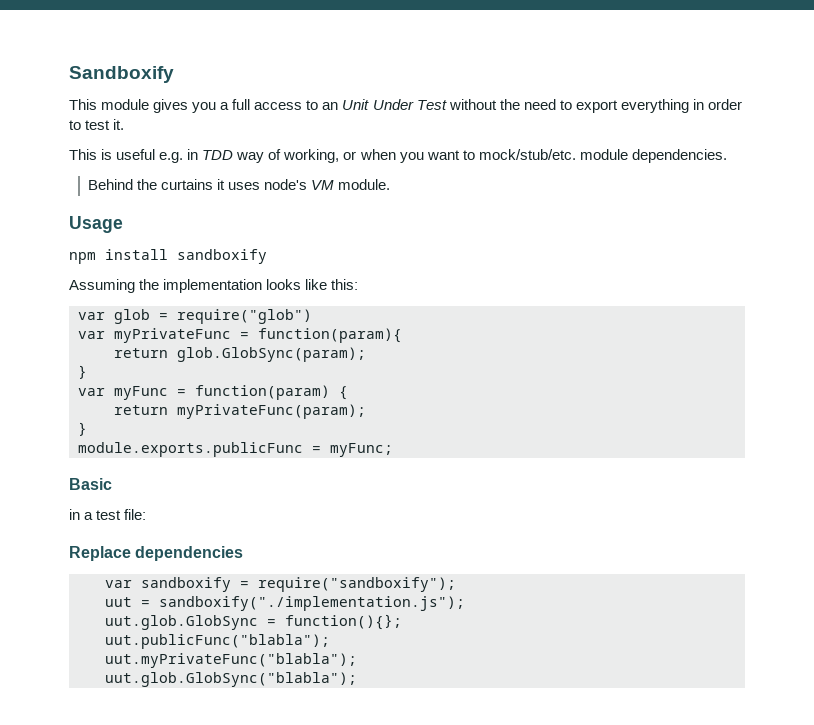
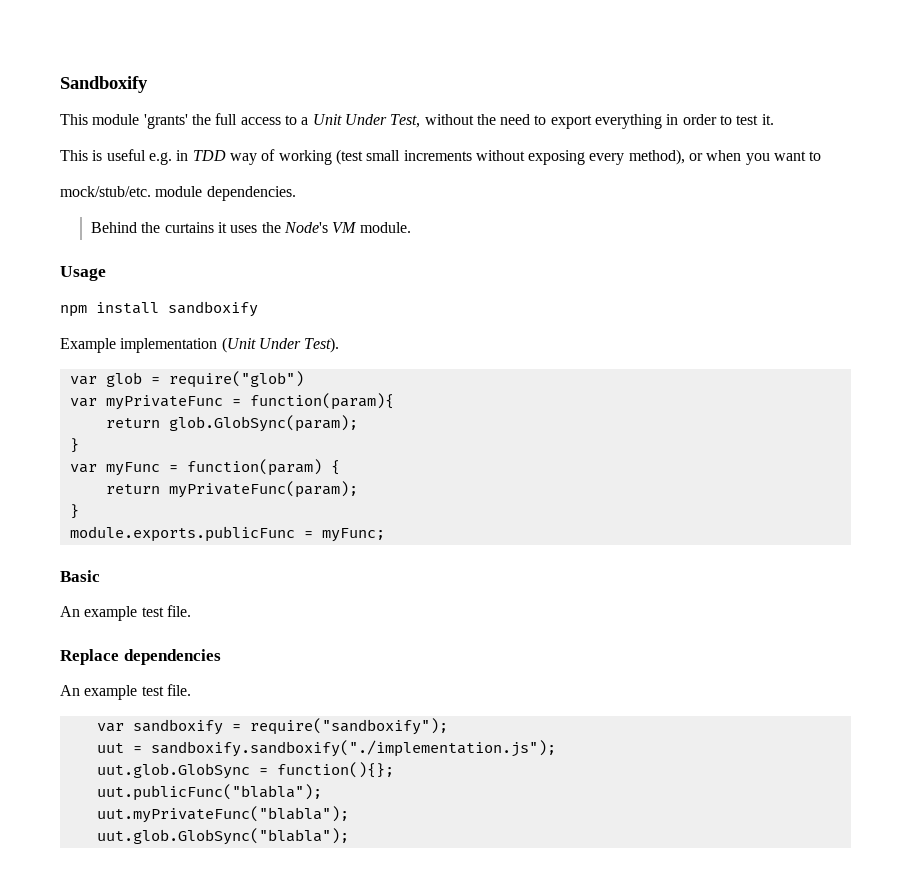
- This module gives you a full access to an Unit Under Test without the need to export everything in order to test it.
+ This module 'grants' the full access to a Unit Under Test, without the need to export everything in order to test it.
- This is useful e.g. in TDD way of working, or when you want to mock/stub/etc. module dependencies.
+ This is useful e.g. in TDD way of working (test small increments without exposing every method), or when you want to
+ mock/stub/etc. module dependencies.
- Behind the curtains it uses node's VM module.
+ Behind the curtains it uses the Node's VM module.
- Assuming the implementation looks like this:
+ Example implementation (Unit Under Test).
  Basic
- in a test file:
+ An example test file.
  Replace dependencies
+ An example test file.
- uut = sandboxify("./implementation.js");
+ uut = sandboxify.sandboxify("./implementation.js");

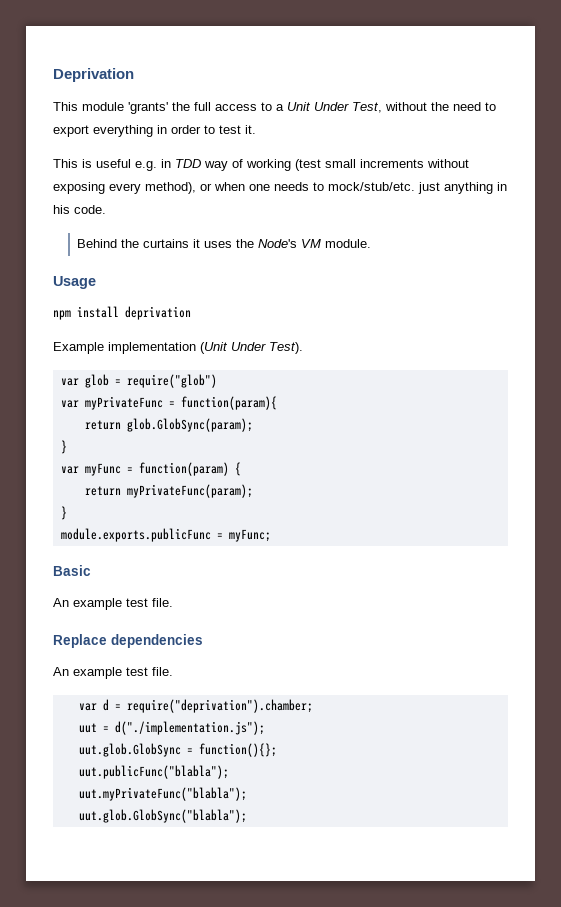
- Sandboxify
+ Deprivation
- This is useful e.g. in TDD way of working (test small increments without exposing every method), or when you want to
- mock/stub/etc. module dependencies.
+ This is useful e.g. in TDD way of working (test small increments without exposing every method), or when one needs to mock/stub/etc. just anything in his code.
- npm install sandboxify
+ npm install deprivation
- var sandboxify = require("sandboxify");
+ var d = require("deprivation").chamber;
- uut = sandboxify.sandboxify("./implementation.js");
+ uut = d("./implementation.js");

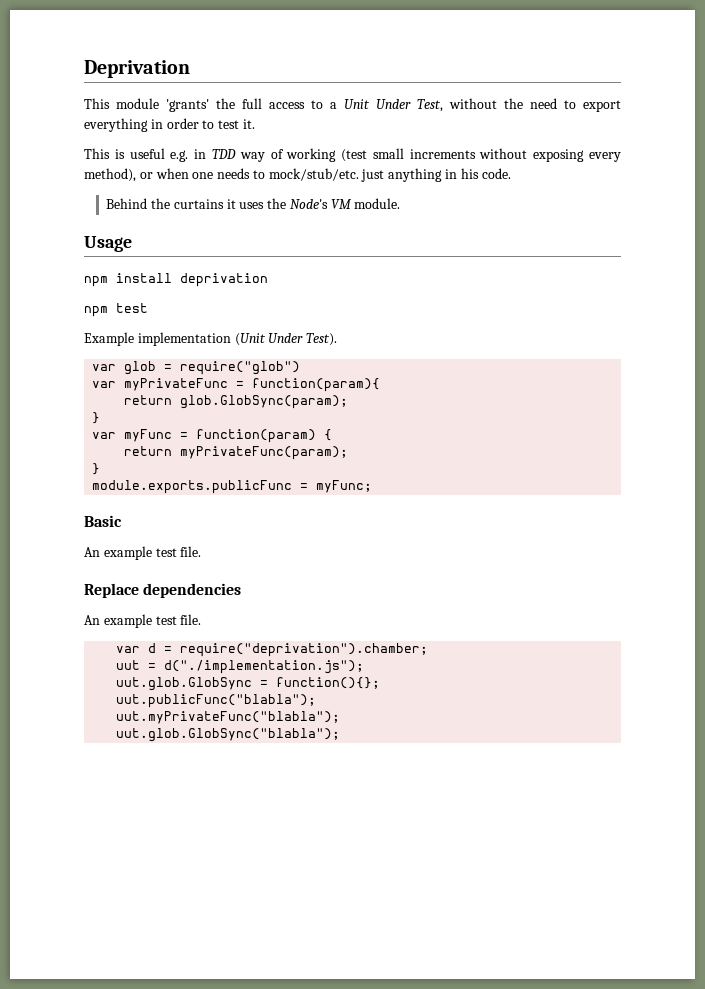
+ npm test

